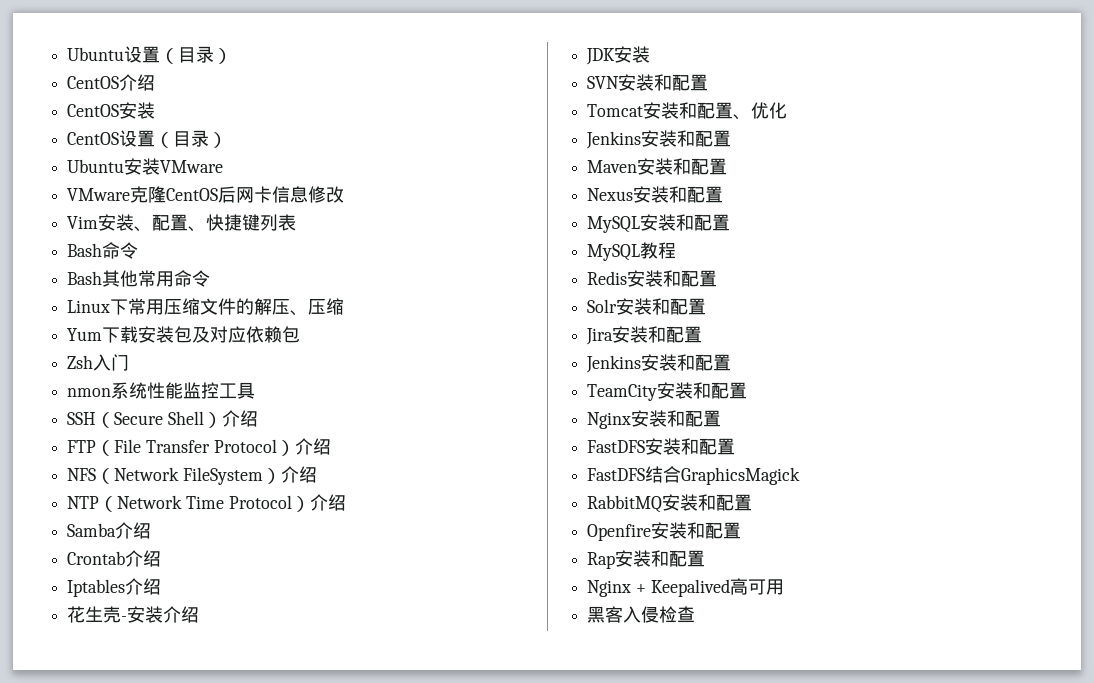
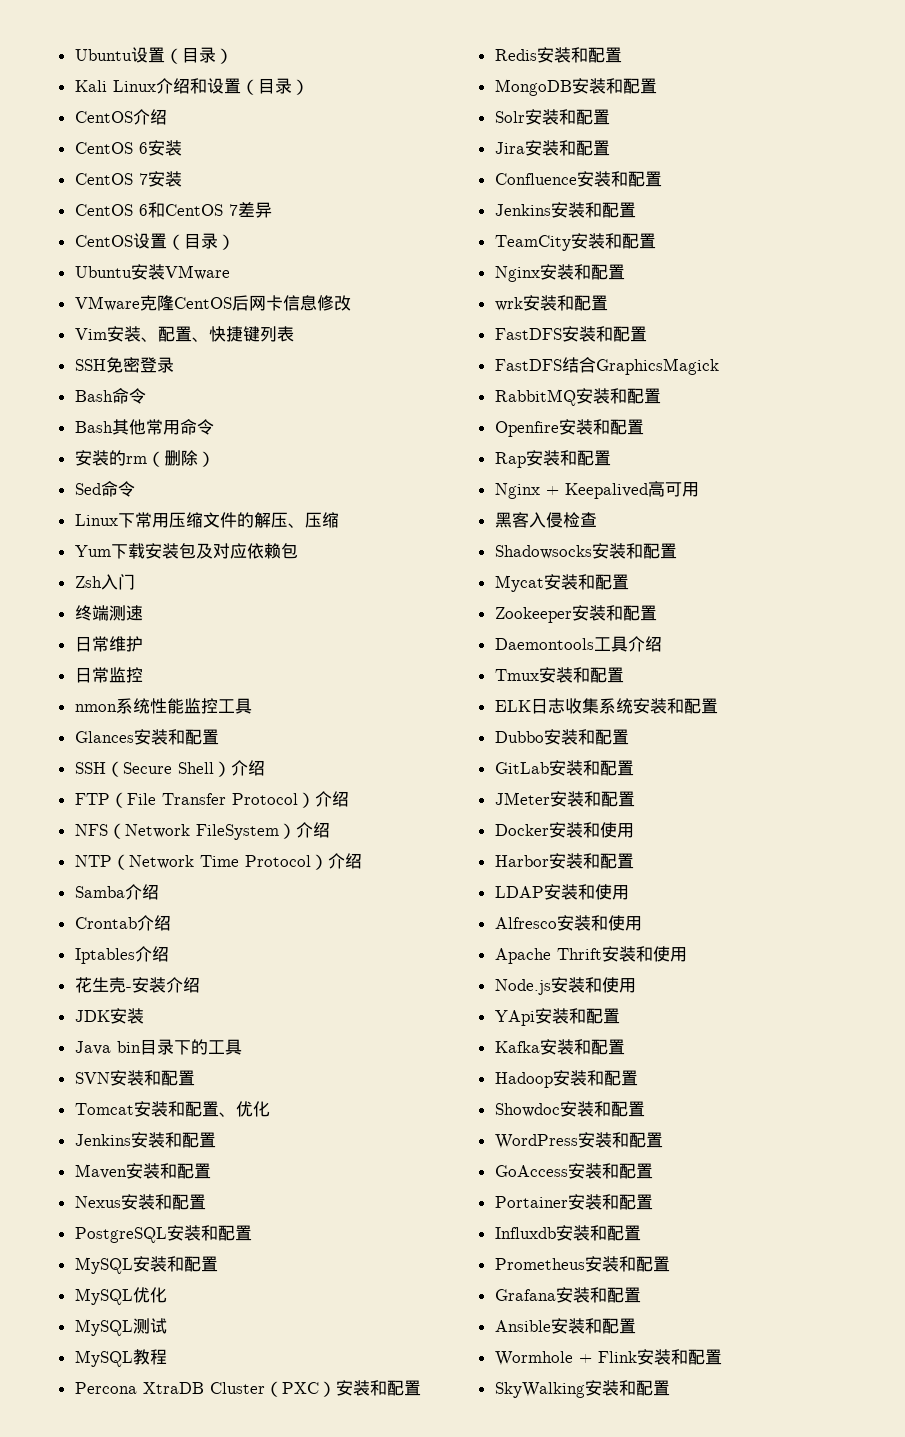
+ Kali Linux介绍和设置（目录）
- CentOS安装
+ CentOS 6安装
+ CentOS 7安装
+ CentOS 6和CentOS 7差异
+ SSH免密登录
+ 安装的rm（删除）
+ Sed命令
+ 终端测速
+ 日常维护
+ 日常监控
+ Glances安装和配置
+ Java bin目录下的工具
+ PostgreSQL安装和配置
+ MySQL优化
+ MySQL测试
  MySQL教程
+ Percona XtraDB Cluster（PXC）安装和配置
+ MongoDB安装和配置
+ Confluence安装和配置
+ wrk安装和配置
+ Shadowsocks安装和配置
+ Mycat安装和配置
+ Zookeeper安装和配置
+ Daemontools工具介绍
+ Tmux安装和配置
+ ELK日志收集系统安装和配置
+ Dubbo安装和配置
+ GitLab安装和配置
+ JMeter安装和配置
+ Docker安装和使用
+ Harbor安装和配置
+ LDAP安装和使用
+ Alfresco安装和使用
+ Apache Thrift安装和使用
+ Node.js安装和使用
+ YApi安装和配置
+ Kafka安装和配置
+ Hadoop安装和配置
+ Showdoc安装和配置
+ WordPress安装和配置
+ GoAccess安装和配置
+ Portainer安装和配置
+ Influxdb安装和配置
+ Prometheus安装和配置
+ Grafana安装和配置
+ Ansible安装和配置
+ Wormhole + Flink安装和配置
+ SkyWalking安装和配置

